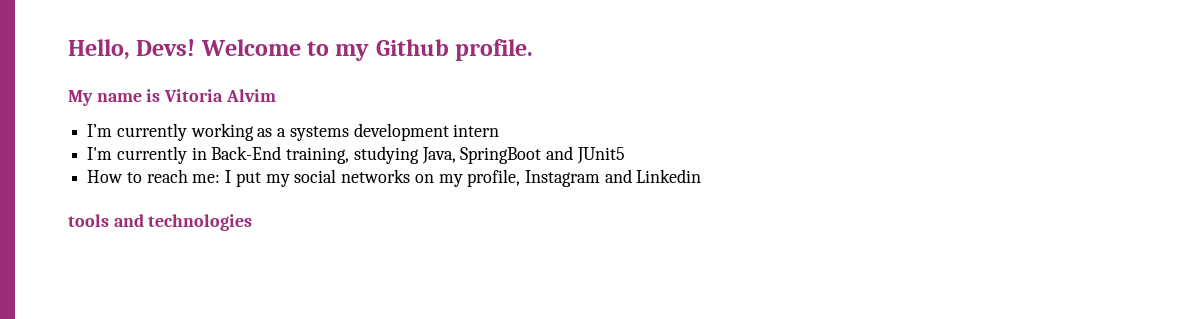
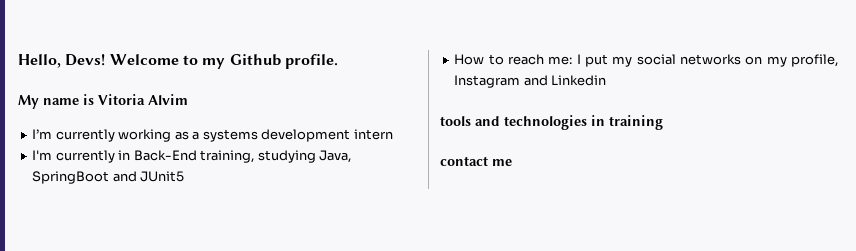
- tools and technologies
+ tools and technologies in training
+ contact me

